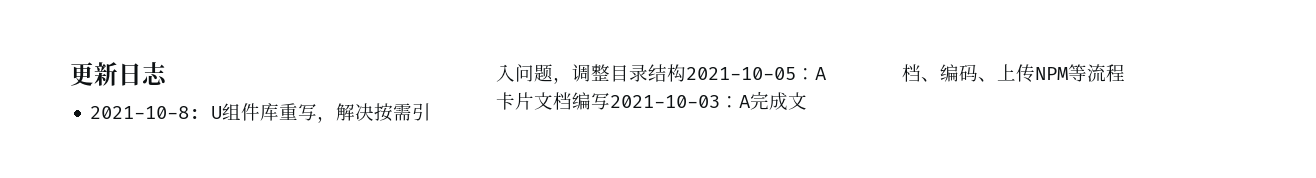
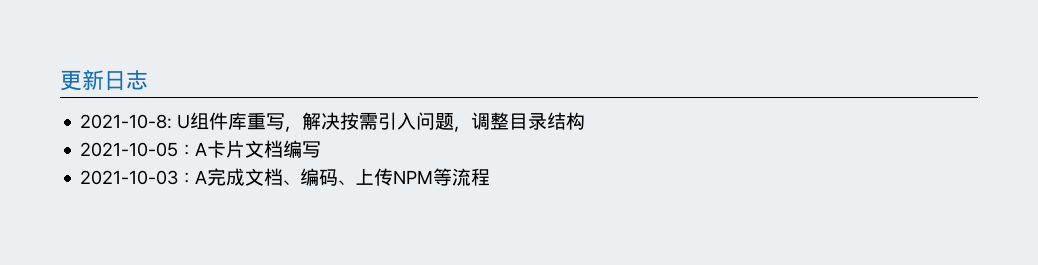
- 2021-10-8: U组件库重写，解决按需引入问题，调整目录结构2021-10-05：A卡片文档编写2021-10-03：A完成文档、编码、上传NPM等流程
+ 2021-10-8: U组件库重写，解决按需引入问题，调整目录结构
+ 2021-10-05：A卡片文档编写
+ 2021-10-03：A完成文档、编码、上传NPM等流程

